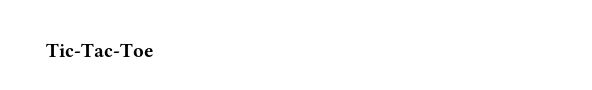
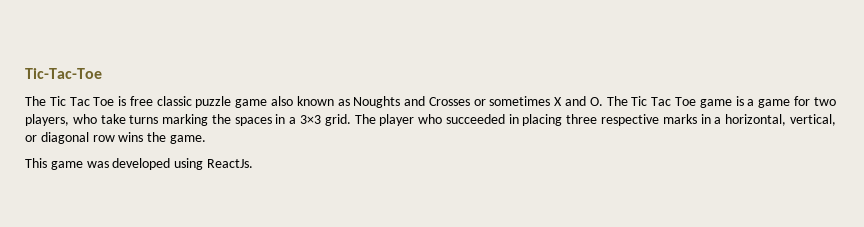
+ The Tic Tac Toe is free classic puzzle game also known as Noughts and Crosses or sometimes X and O. The Tic Tac Toe game is a game for two players, who take turns marking the spaces in a 3×3 grid. The player who succeeded in placing three respective marks in a horizontal, vertical, or diagonal row wins the game.
+ This game was developed using ReactJs.

